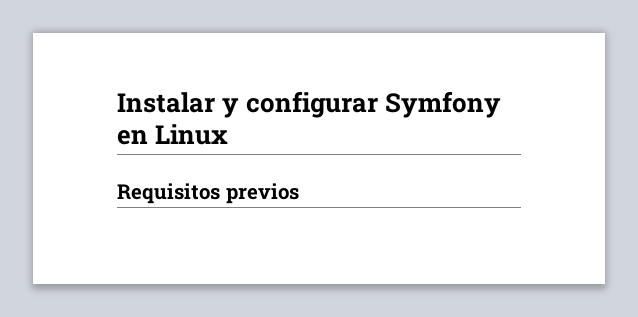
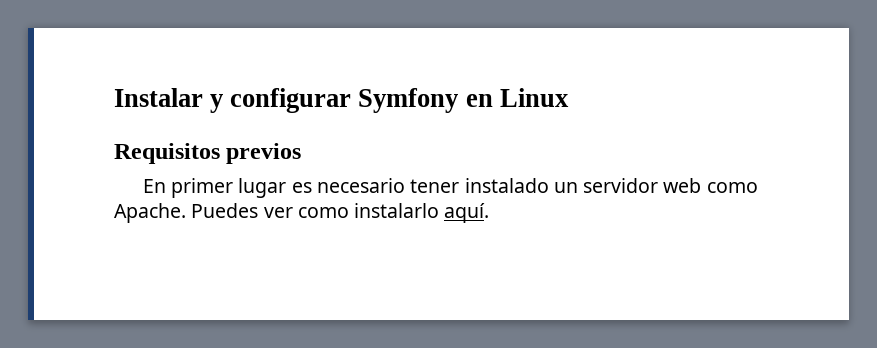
+ En primer lugar es necesario tener instalado un servidor web como Apache. Puedes ver como instalarlo aquí.

